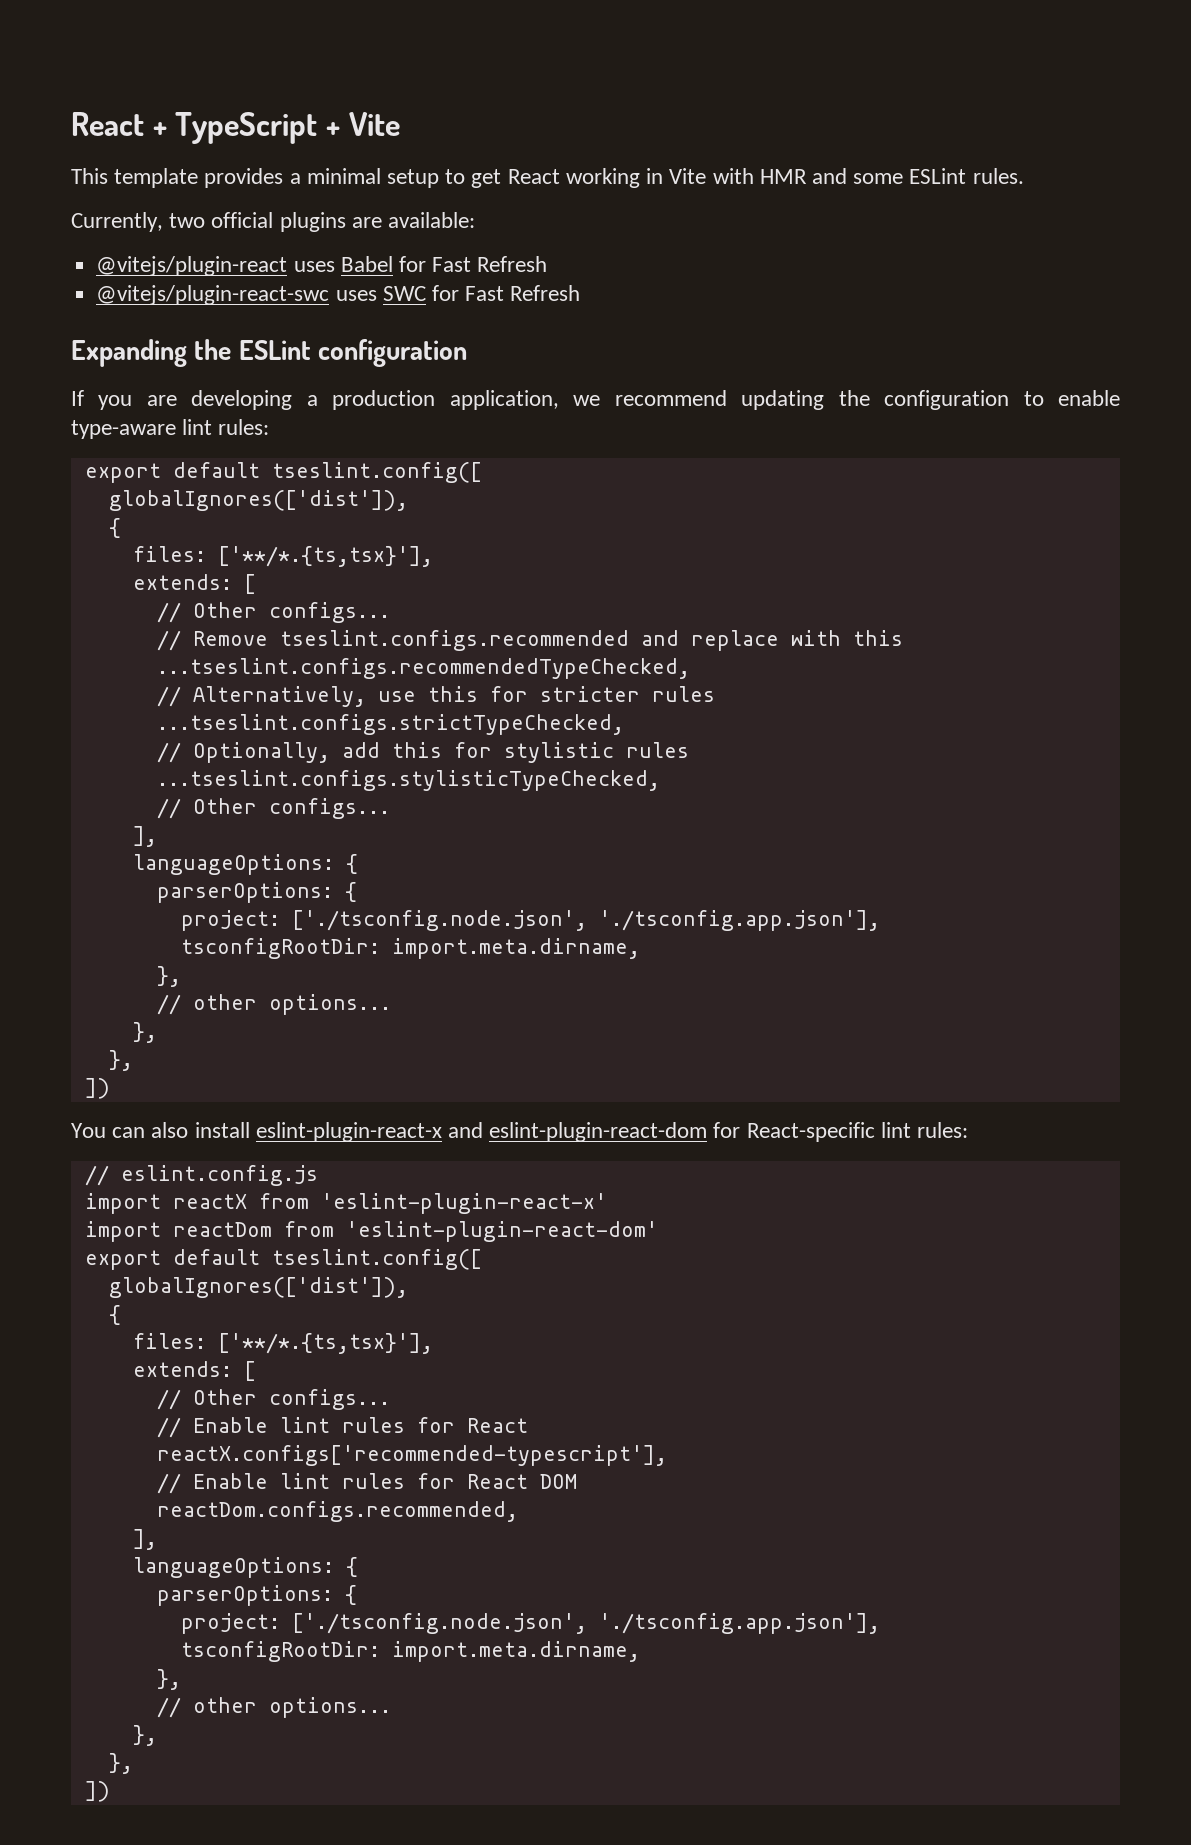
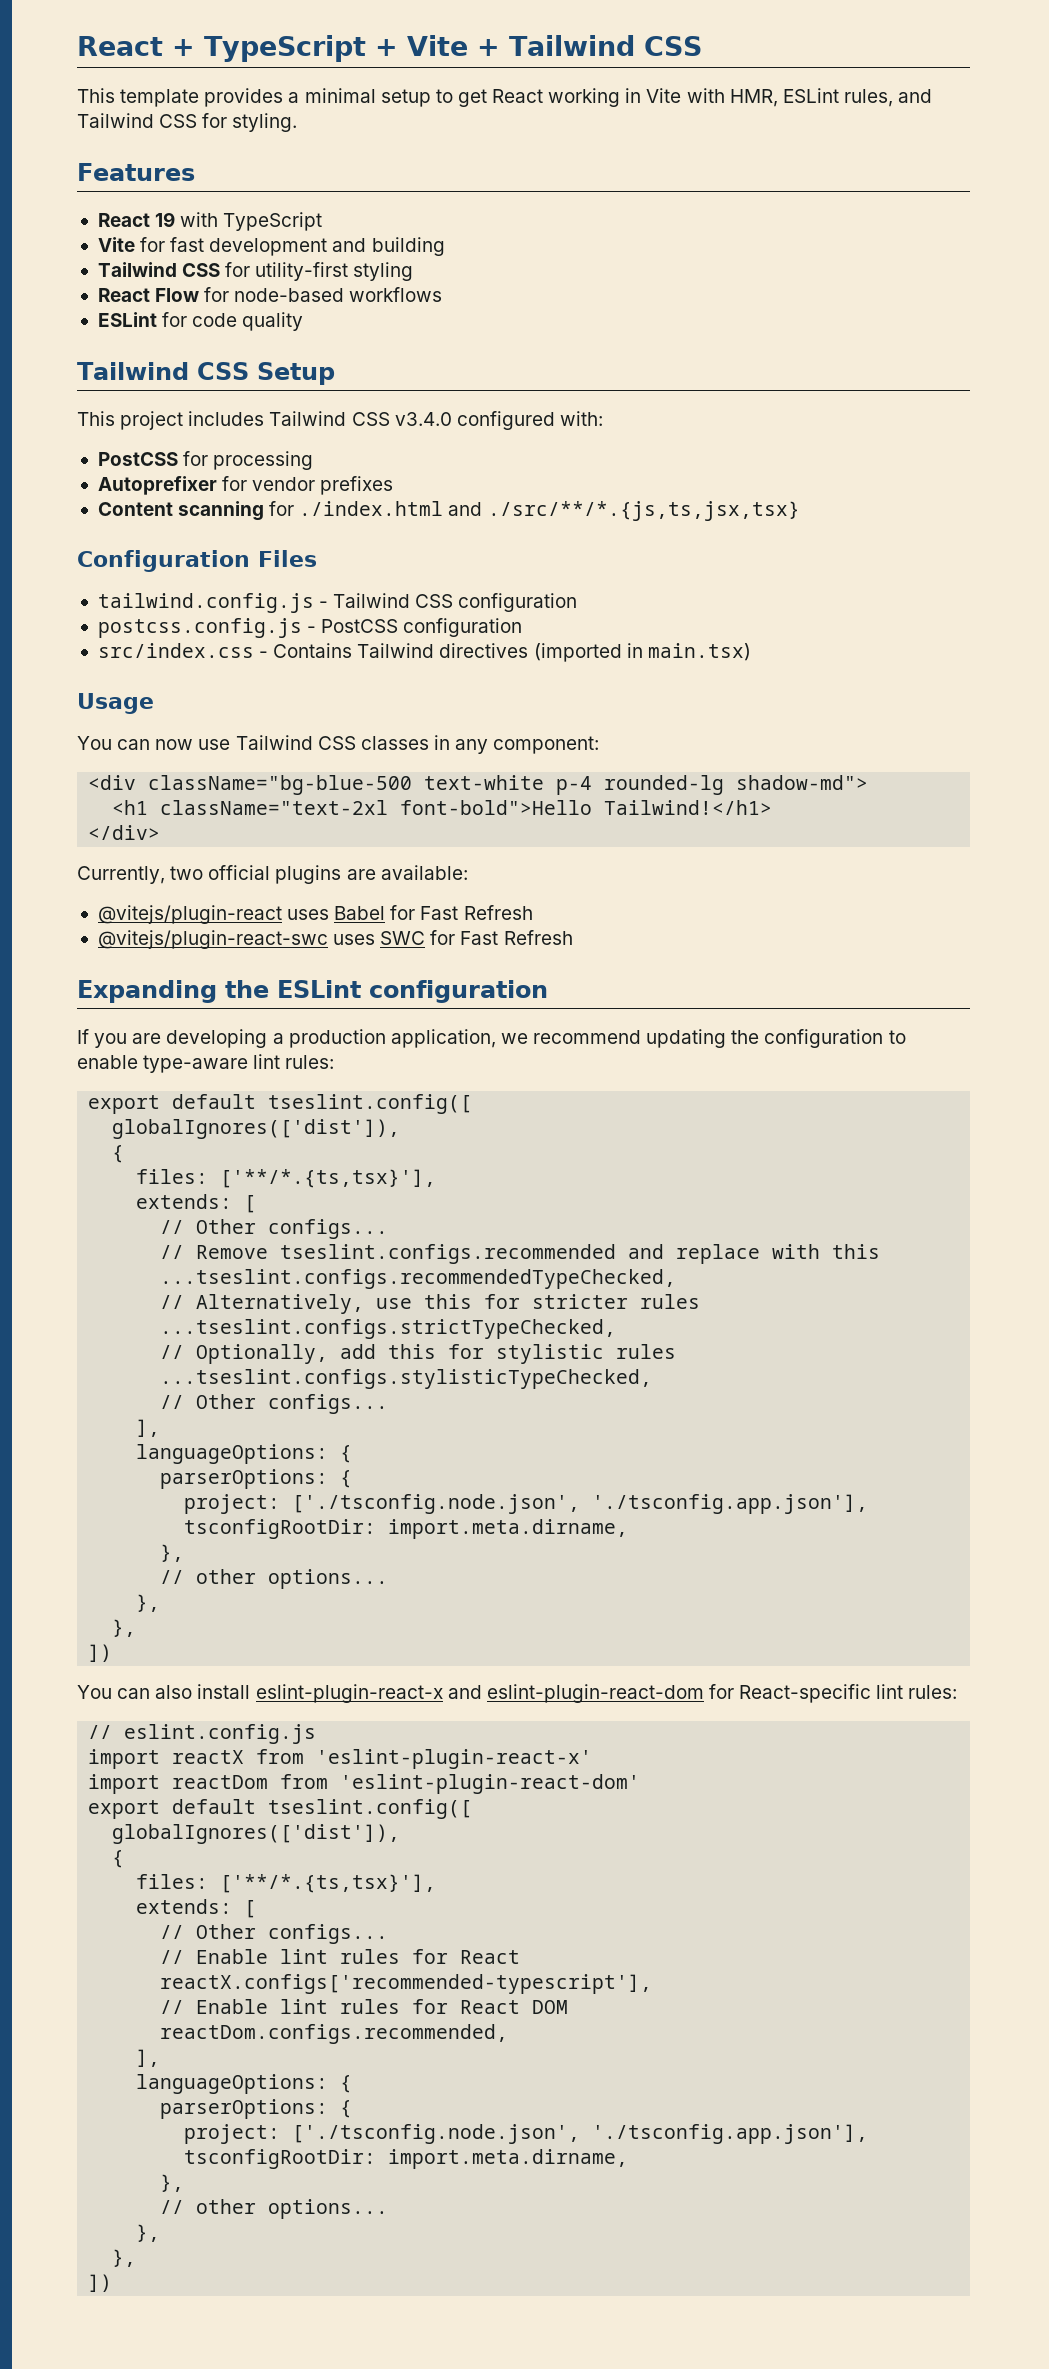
- React + TypeScript + Vite
+ React + TypeScript + Vite + Tailwind CSS
- This template provides a minimal setup to get React working in Vite with HMR and some ESLint rules.
+ This template provides a minimal setup to get React working in Vite with HMR, ESLint rules, and Tailwind CSS for styling.
+ Features
+ React 19 with TypeScript
+ Vite for fast development and building
+ Tailwind CSS for utility-first styling
+ React Flow for node-based workflows
+ ESLint for code quality
+ Tailwind CSS Setup
+ This project includes Tailwind CSS v3.4.0 configured with:
+ PostCSS for processing
+ Autoprefixer for vendor prefixes
+ Content scanning for ./index.html and ./src/**/*.{js,ts,jsx,tsx}
+ Configuration Files
+ tailwind.config.js - Tailwind CSS configuration
+ postcss.config.js - PostCSS configuration
+ src/index.css - Contains Tailwind directives (imported in main.tsx)
+ Usage
+ You can now use Tailwind CSS classes in any component:
+ <div className="bg-blue-500 text-white p-4 rounded-lg shadow-md">
+ <h1 className="text-2xl font-bold">Hello Tailwind!</h1>
+ </div>

